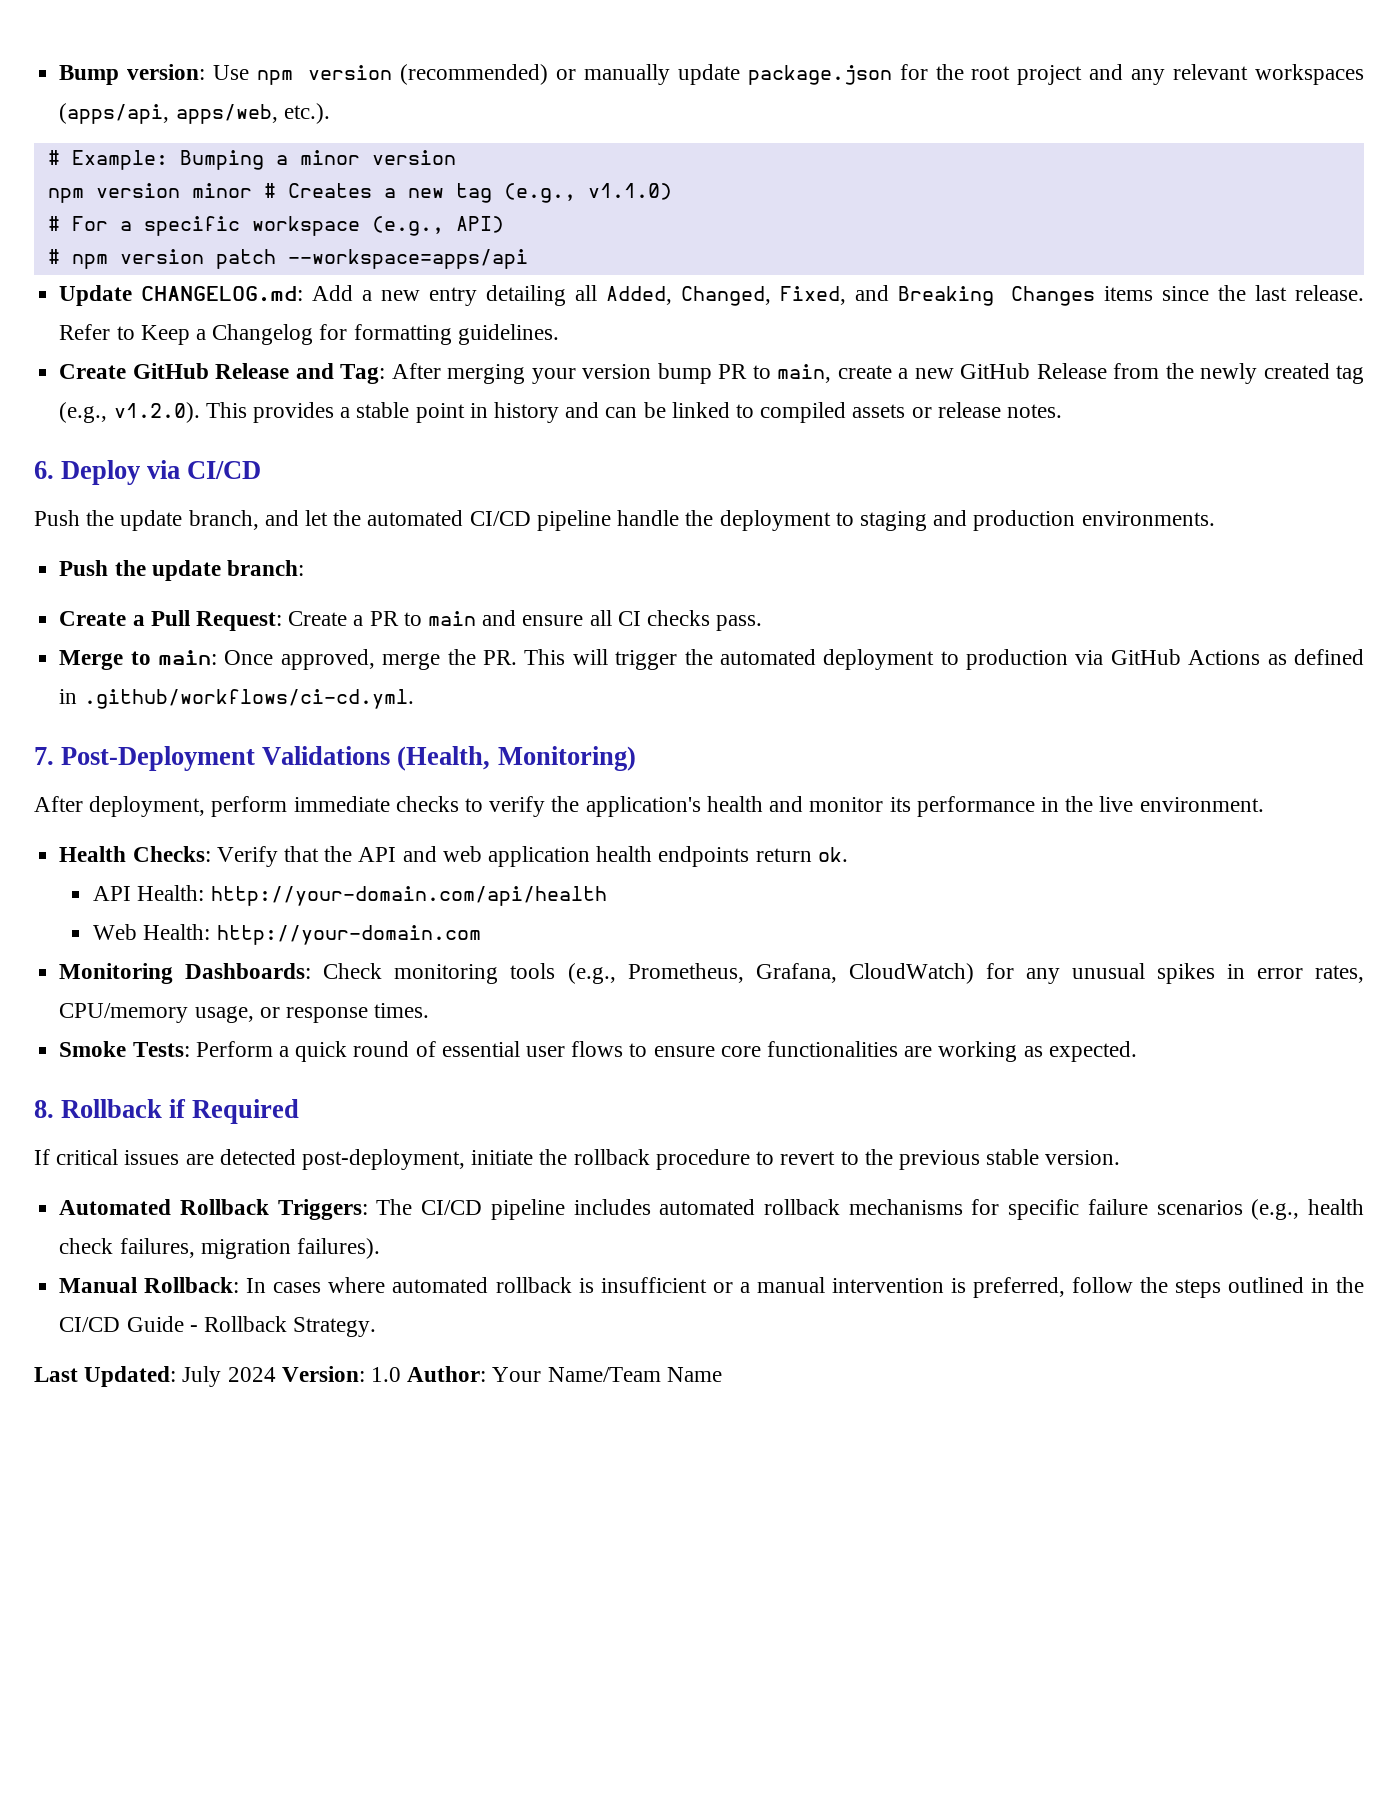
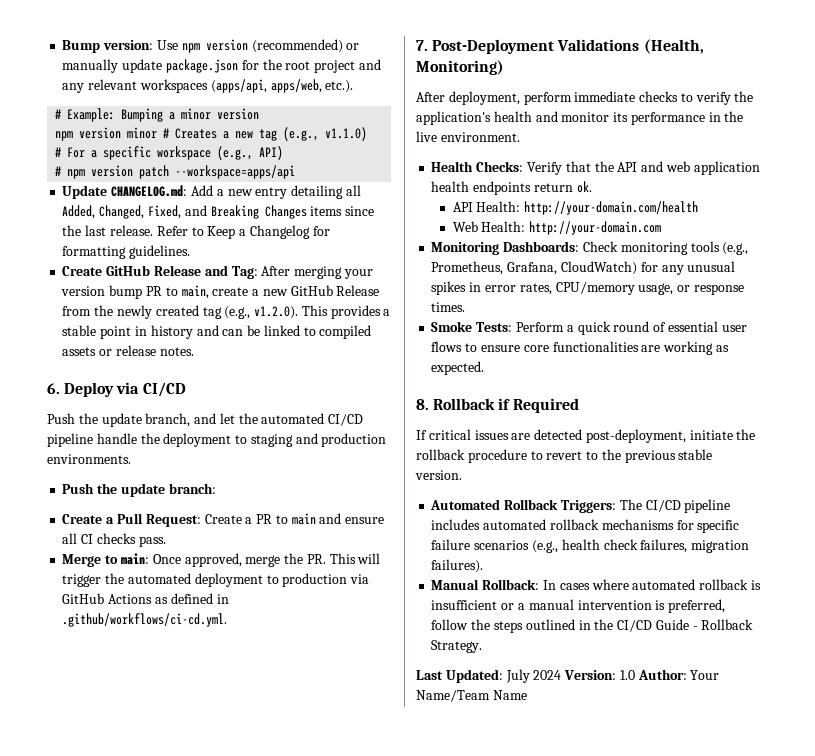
- API Health: http://your-domain.com/api/health
+ API Health: http://your-domain.com/health

